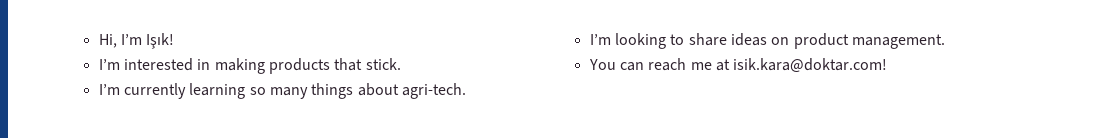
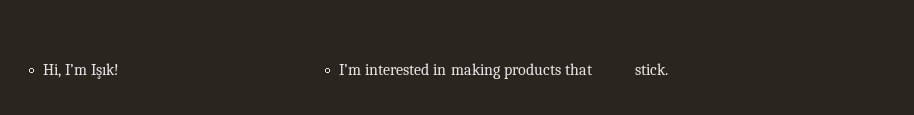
- I’m currently learning so many things about agri-tech.
- I’m looking to share ideas on product management.
- You can reach me at isik.kara@doktar.com!

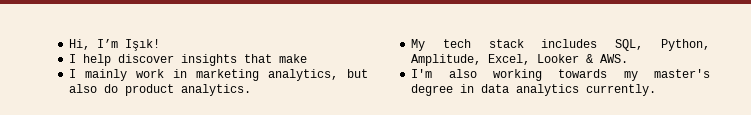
- I’m interested in making products that stick.
+ I help discover insights that make
+ I mainly work in marketing analytics, but also do product analytics.
+ My tech stack includes SQL, Python, Amplitude, Excel, Looker & AWS.
+ I'm also working towards my master's degree in data analytics currently.

